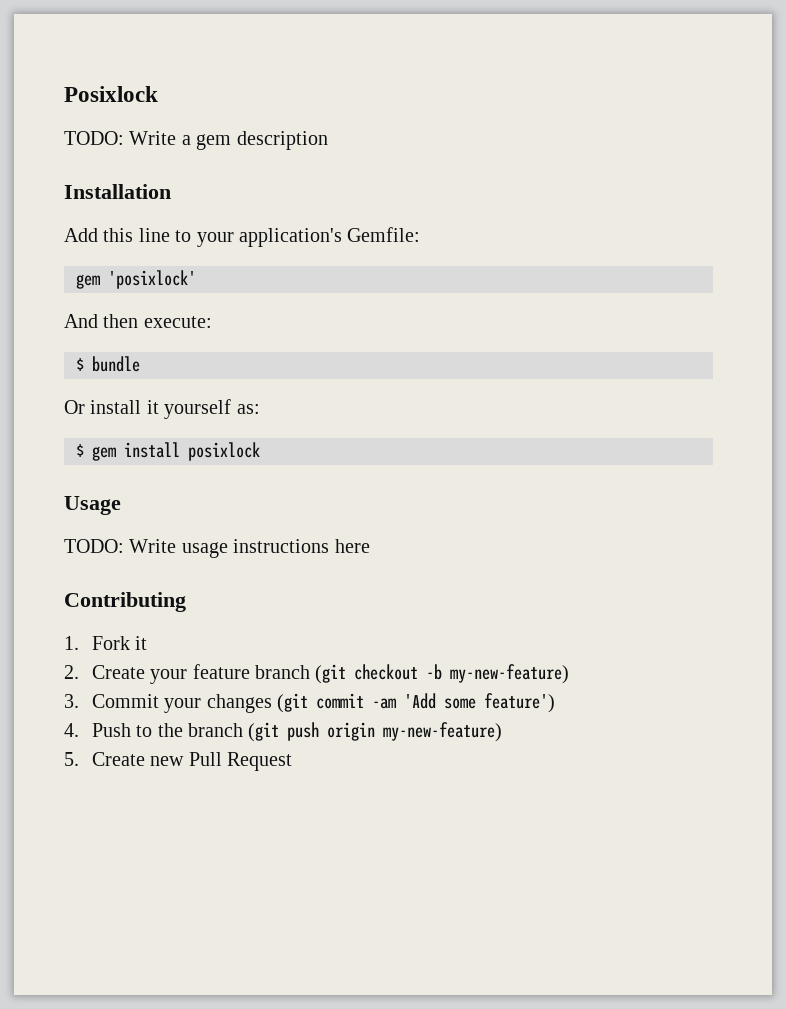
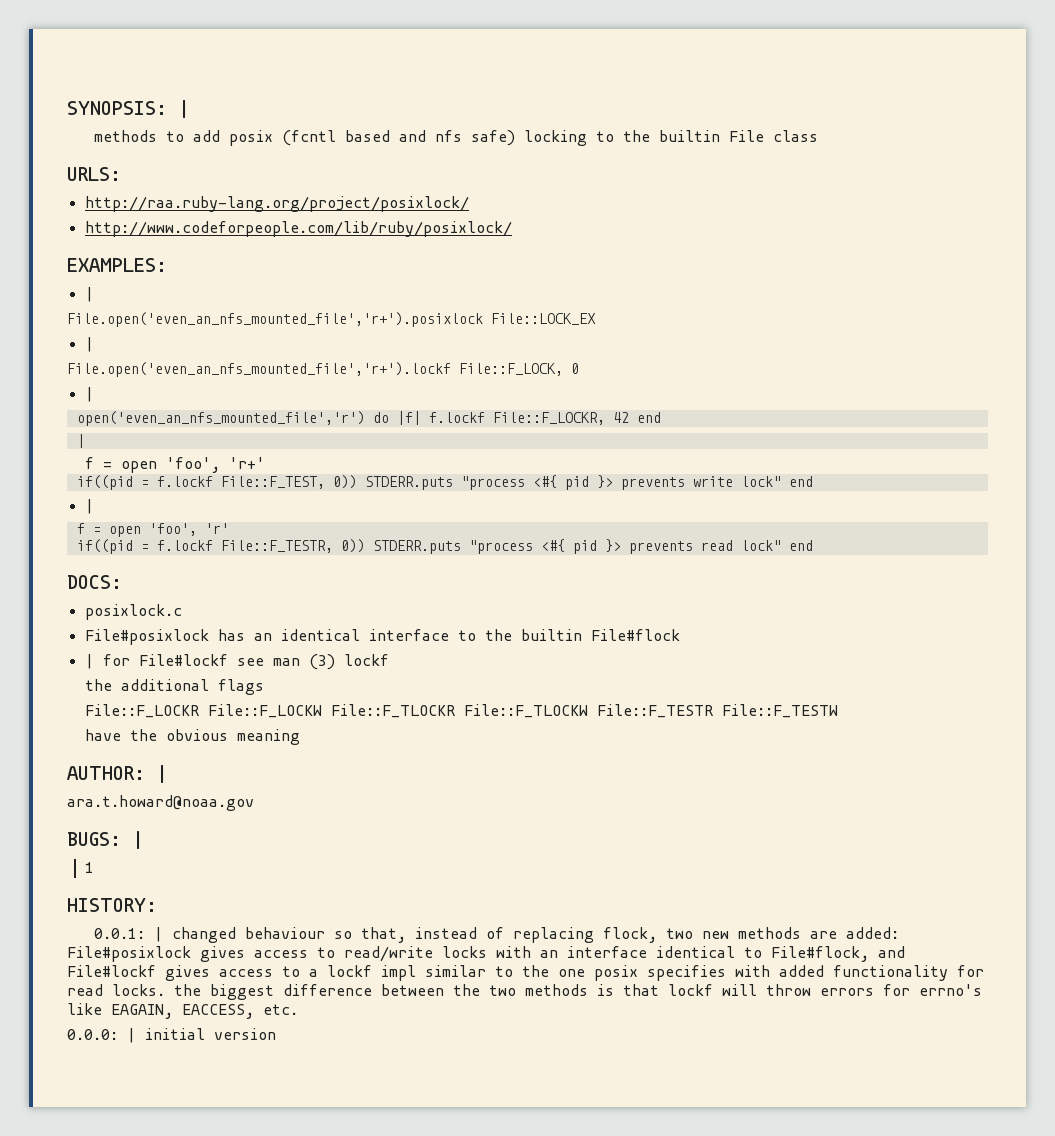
- Posixlock
- TODO: Write a gem description
- Installation
- Add this line to your application's Gemfile:
- gem 'posixlock'
- And then execute:
- $ bundle
- Or install it yourself as:
- $ gem install posixlock
- Usage
- TODO: Write usage instructions here
- Contributing
- 1. Fork it
- 2. Create your feature branch (git checkout -b my-new-feature)
- 3. Commit your changes (git commit -am 'Add some feature')
- 4. Push to the branch (git push origin my-new-feature)
- 5. Create new Pull Request
+ SYNOPSIS: |
+ methods to add posix (fcntl based and nfs safe) locking to the builtin File class
+ URLS:
+ http://raa.ruby-lang.org/project/posixlock/
+ http://www.codeforpeople.com/lib/ruby/posixlock/
+ EXAMPLES:
+ |
+ File.open('even_an_nfs_mounted_file','r+').posixlock File::LOCK_EX
+ |
+ File.open('even_an_nfs_mounted_file','r+').lockf File::F_LOCK, 0
+ |
+ open('even_an_nfs_mounted_file','r') do |f| f.lockf File::F_LOCKR, 42 end
+ |
+ f = open 'foo', 'r+'
+ if((pid = f.lockf File::F_TEST, 0)) STDERR.puts "process <#{ pid }> prevents write lock" end
+ |
+ f = open 'foo', 'r'
+ if((pid = f.lockf File::F_TESTR, 0)) STDERR.puts "process <#{ pid }> prevents read lock" end
+ DOCS:
+ posixlock.c
+ File#posixlock has an identical interface to the builtin File#flock
+ | for File#lockf see man (3) lockf
+ the additional flags
+ File::F_LOCKR File::F_LOCKW File::F_TLOCKR File::F_TLOCKW File::F_TESTR File::F_TESTW
+ have the obvious meaning
+ AUTHOR: |
+ ara.t.howard@noaa.gov
+ BUGS: |
+ 1
+ HISTORY:
+ 0.0.1: | changed behaviour so that, instead of replacing flock, two new methods are added: File#posixlock gives access to read/write locks with an interface identical to File#flock, and File#lockf gives access to a lockf impl similar to the one posix specifies with added functionality for read locks. the biggest difference between the two methods is that lockf will throw errors for errno's like EAGAIN, EACCESS, etc.
+ 0.0.0: | initial version

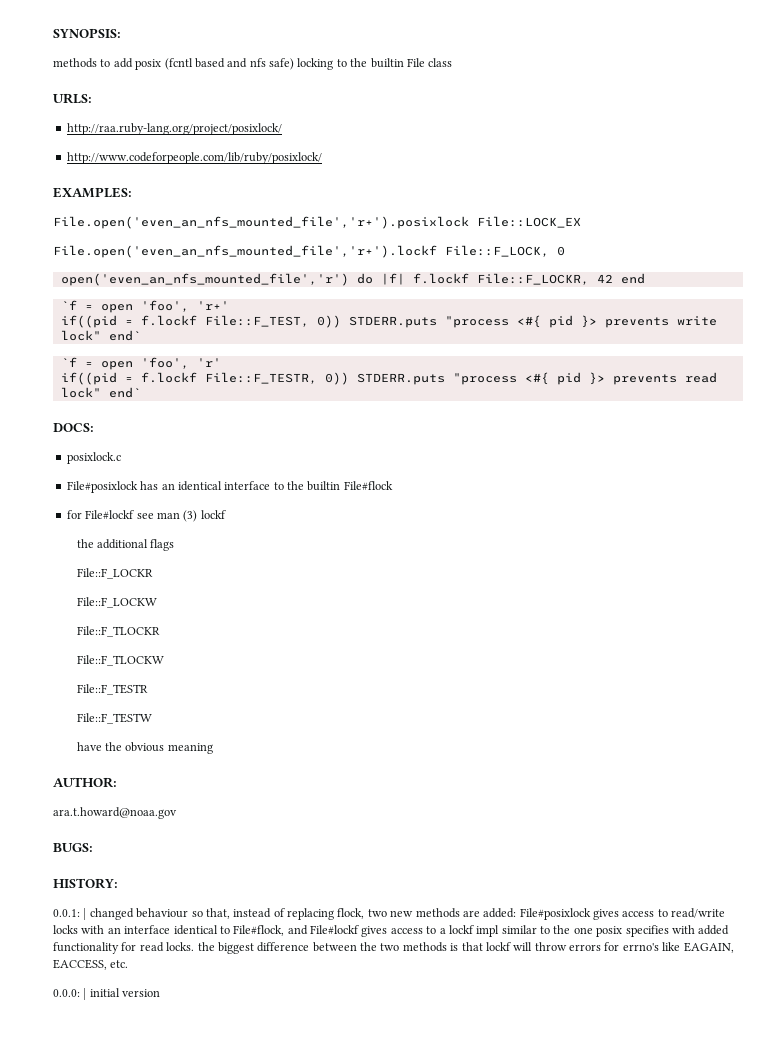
- SYNOPSIS: |
+ SYNOPSIS:
  EXAMPLES:
- |
  File.open('even_an_nfs_mounted_file','r+').posixlock File::LOCK_EX
- |
  File.open('even_an_nfs_mounted_file','r+').lockf File::F_LOCK, 0
- |
  open('even_an_nfs_mounted_file','r') do |f| f.lockf File::F_LOCKR, 42 end
- |
- f = open 'foo', 'r+'
+ `f = open 'foo', 'r+'
- if((pid = f.lockf File::F_TEST, 0)) STDERR.puts "process <#{ pid }> prevents write lock" end
- |
- f = open 'foo', 'r'
+ if((pid = f.lockf File::F_TEST, 0)) STDERR.puts "process <#{ pid }> prevents write lock" end`
+ `f = open 'foo', 'r'
- if((pid = f.lockf File::F_TESTR, 0)) STDERR.puts "process <#{ pid }> prevents read lock" end
+ if((pid = f.lockf File::F_TESTR, 0)) STDERR.puts "process <#{ pid }> prevents read lock" end`
- | for File#lockf see man (3) lockf
+ for File#lockf see man (3) lockf
- File::F_LOCKR File::F_LOCKW File::F_TLOCKR File::F_TLOCKW File::F_TESTR File::F_TESTW
+ File::F_LOCKR
+ File::F_LOCKW
+ File::F_TLOCKR
+ File::F_TLOCKW
+ File::F_TESTR
+ File::F_TESTW
- AUTHOR: |
+ AUTHOR:
- BUGS: |
- 1
+ BUGS:

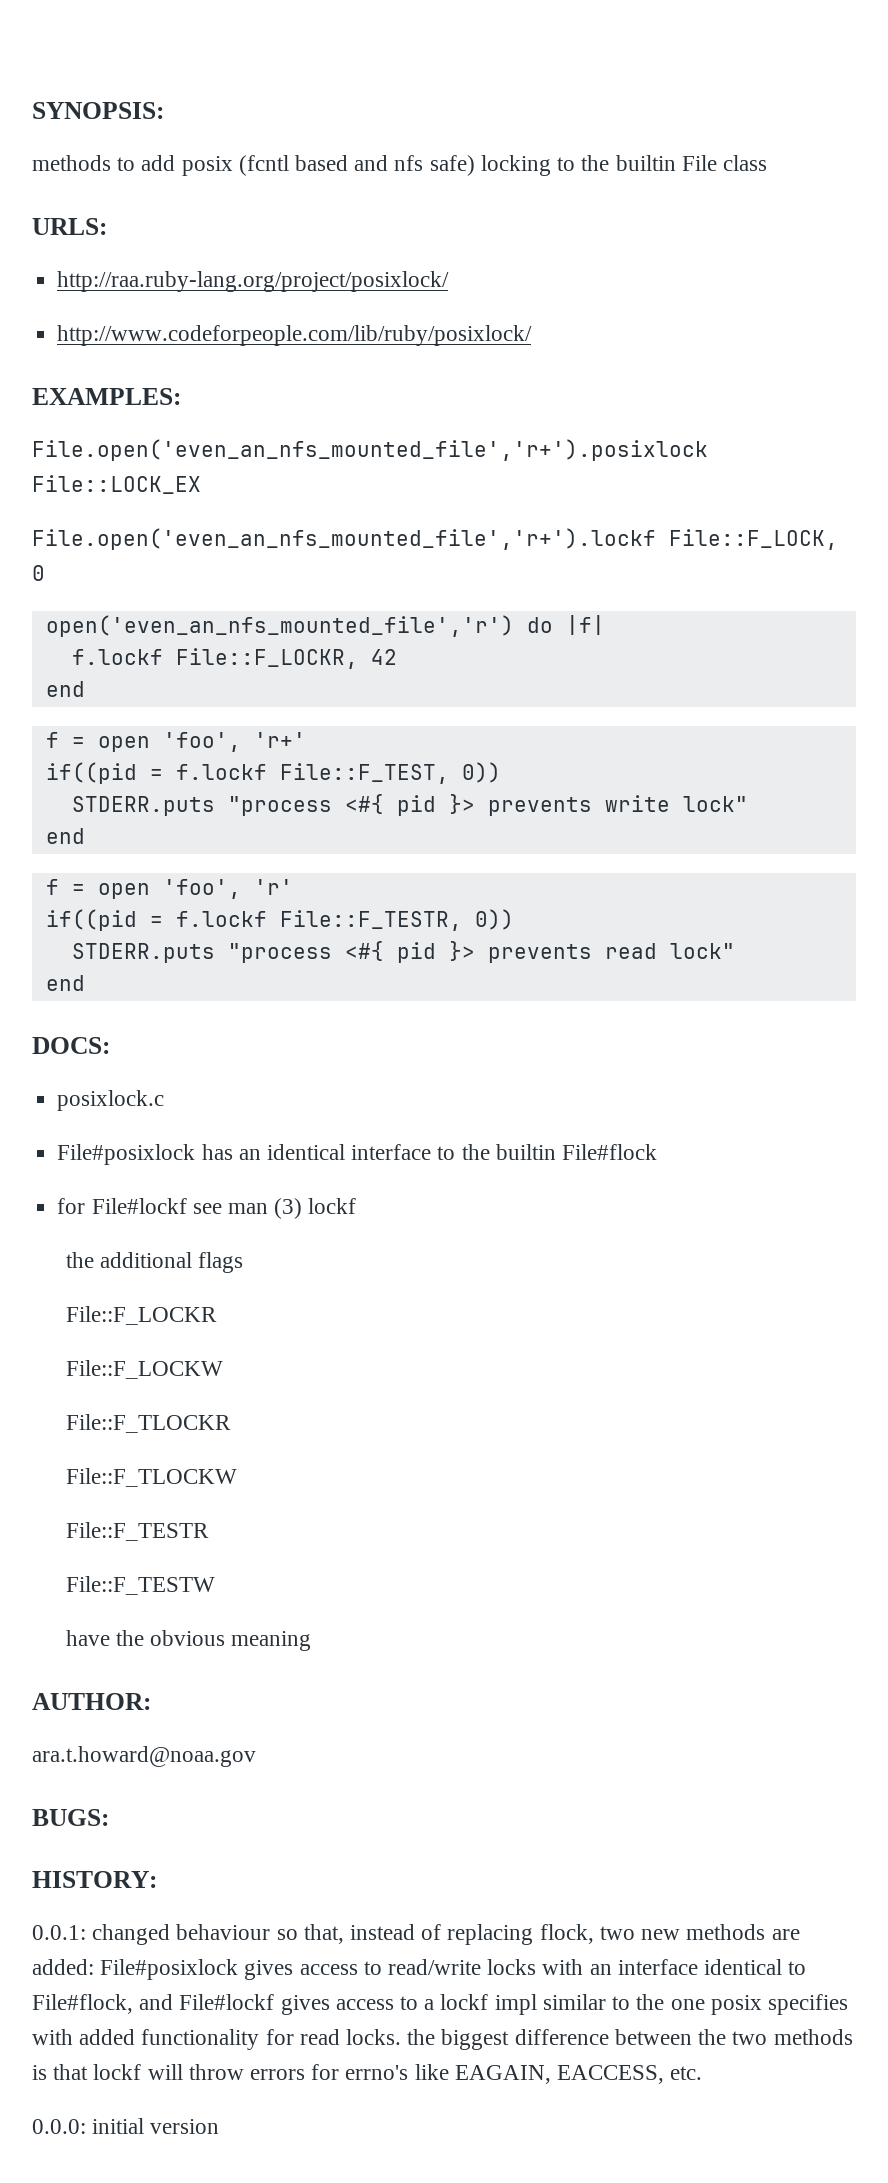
- open('even_an_nfs_mounted_file','r') do |f| f.lockf File::F_LOCKR, 42 end
- `f = open 'foo', 'r+'
+ open('even_an_nfs_mounted_file','r') do |f|
+ f.lockf File::F_LOCKR, 42
+ end
+ f = open 'foo', 'r+'
- if((pid = f.lockf File::F_TEST, 0)) STDERR.puts "process <#{ pid }> prevents write lock" end`
- `f = open 'foo', 'r'
+ if((pid = f.lockf File::F_TEST, 0))
+ STDERR.puts "process <#{ pid }> prevents write lock"
+ end
+ f = open 'foo', 'r'
- if((pid = f.lockf File::F_TESTR, 0)) STDERR.puts "process <#{ pid }> prevents read lock" end`
+ if((pid = f.lockf File::F_TESTR, 0))
+ STDERR.puts "process <#{ pid }> prevents read lock"
+ end
- | changed behaviour so that, instead of replacing flock, two new methods are added:
+ changed behaviour so that, instead of replacing flock, two new methods are added:
- 0.0.0: | initial version
+ 0.0.0: initial version

